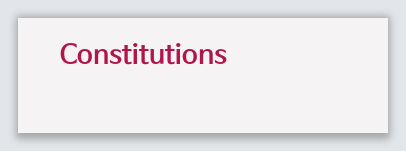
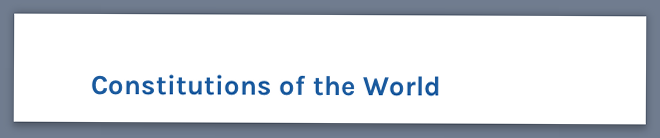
- Constitutions
+ Constitutions of the World

